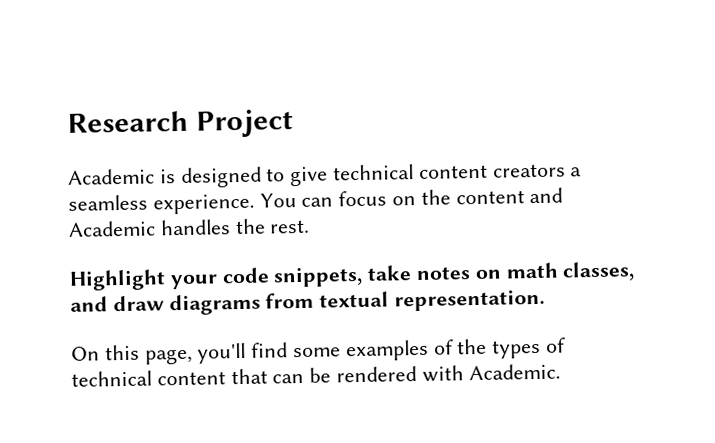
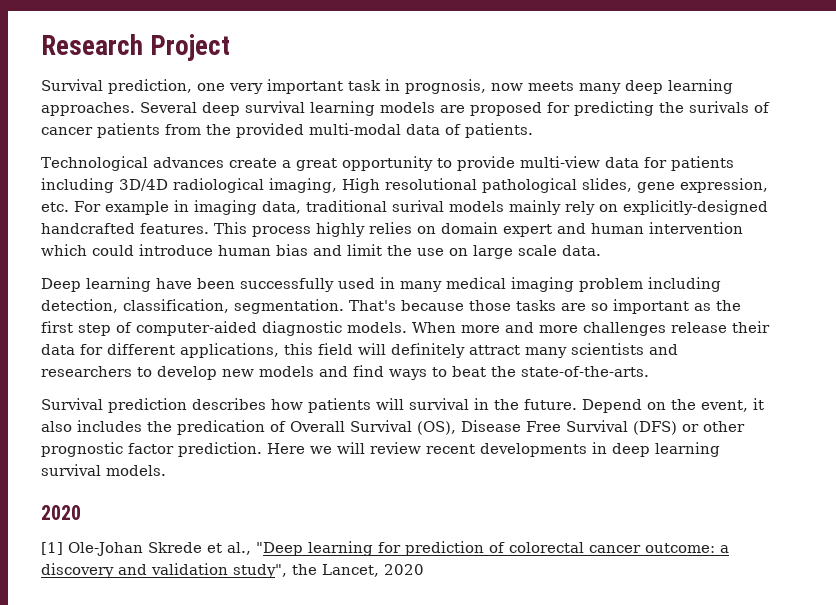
- Academic is designed to give technical content creators a seamless experience. You can focus on the content and Academic handles the rest.
- Highlight your code snippets, take notes on math classes, and draw diagrams from textual representation.
- On this page, you'll find some examples of the types of technical content that can be rendered with Academic.
+ Survival prediction, one very important task in prognosis, now meets many deep learning approaches. Several deep survival learning models are proposed for predicting the surivals of cancer patients from the provided multi-modal data of patients.
+ Technological advances create a great opportunity to provide multi-view data for patients including 3D/4D radiological imaging, High resolutional pathological slides, gene expression, etc. For example in imaging data, traditional surival models mainly rely on explicitly-designed handcrafted features. This process highly relies on domain expert and human intervention which could introduce human bias and limit the use on large scale data.
+ Deep learning have been successfully used in many medical imaging problem including detection, classification, segmentation. That's because those tasks are so important as the first step of computer-aided diagnostic models. When more and more challenges release their data for different applications, this field will definitely attract many scientists and researchers to develop new models and find ways to beat the state-of-the-arts.
+ Survival prediction describes how patients will survival in the future. Depend on the event, it also includes the predication of Overall Survival (OS), Disease Free Survival (DFS) or other prognostic factor prediction. Here we will review recent developments in deep learning survival models.
+ 2020
+ [1] Ole-Johan Skrede et al., "Deep learning for prediction of colorectal cancer outcome: a discovery and validation study", the Lancet, 2020

